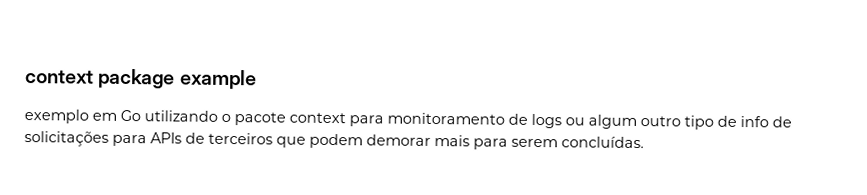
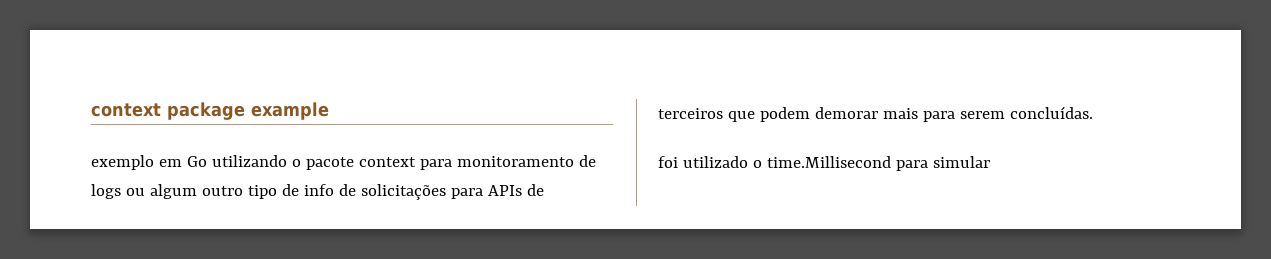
+ foi utilizado o time.Millisecond para simular

